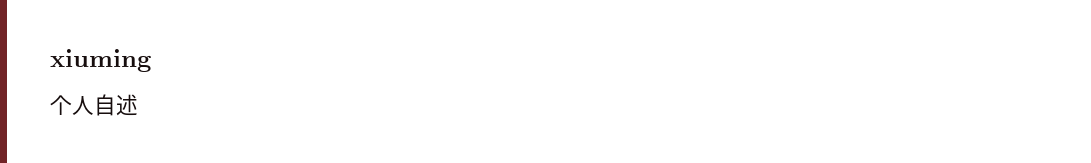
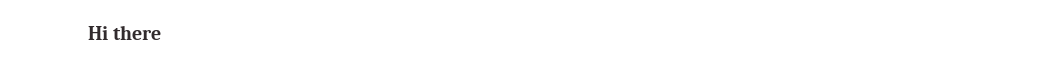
- xiuming
- 个人自述
+ Hi there

